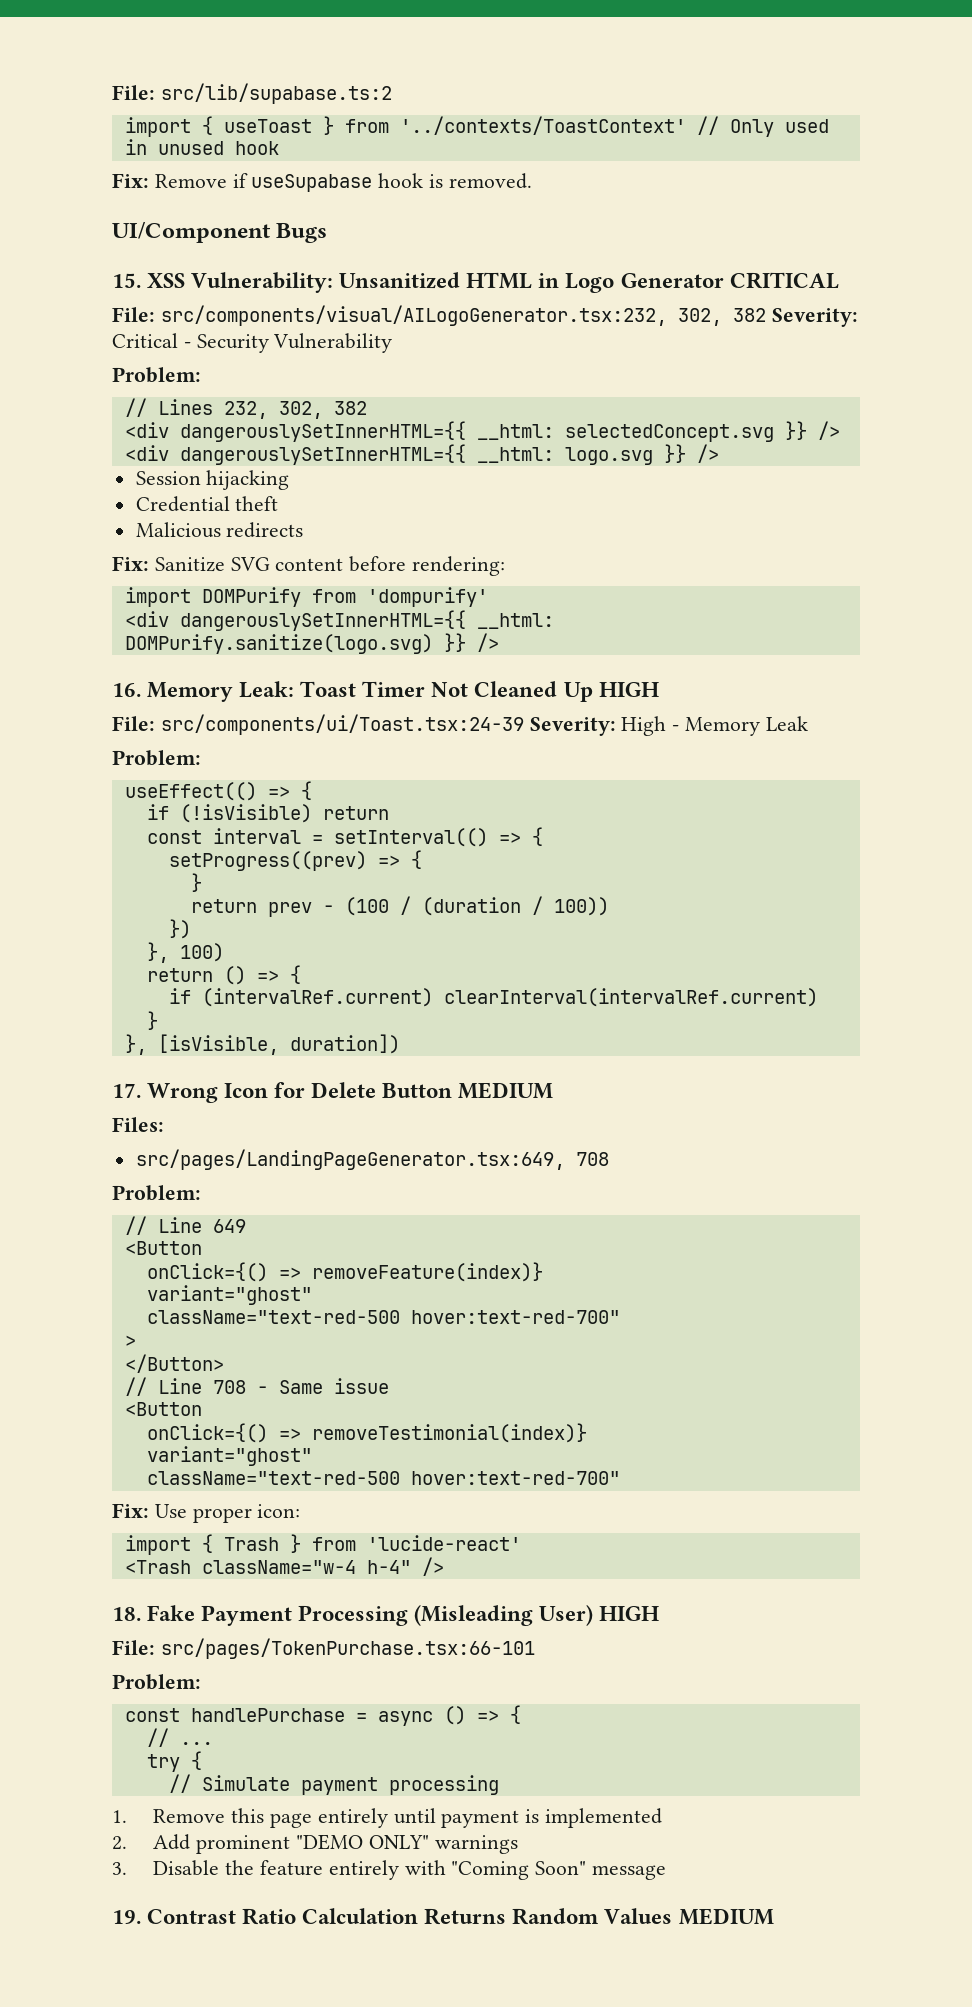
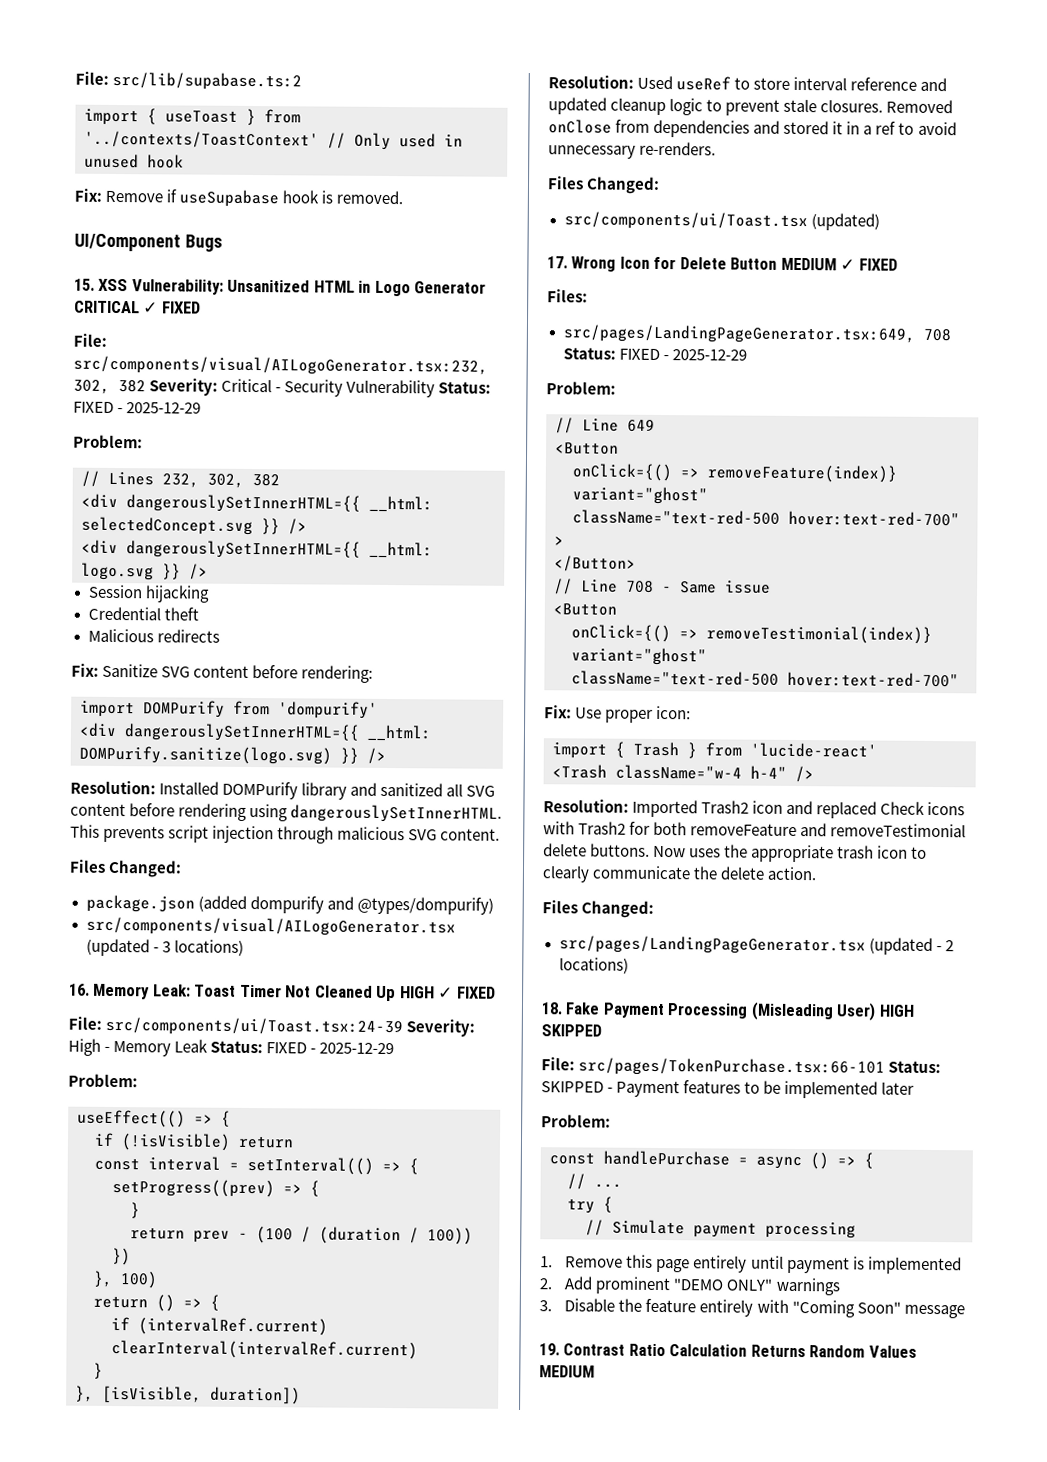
- 15. XSS Vulnerability: Unsanitized HTML in Logo Generator CRITICAL
+ 15. XSS Vulnerability: Unsanitized HTML in Logo Generator CRITICAL ✓ FIXED
- File: src/components/visual/AILogoGenerator.tsx:232, 302, 382 Severity: Critical - Security Vulnerability
+ File: src/components/visual/AILogoGenerator.tsx:232, 302, 382 Severity: Critical - Security Vulnerability Status: FIXED - 2025-12-29
+ Resolution: Installed DOMPurify library and sanitized all SVG content before rendering using dangerouslySetInnerHTML. This prevents script injection through malicious SVG content.
+ Files Changed:
+ package.json (added dompurify and @types/dompurify)
+ src/components/visual/AILogoGenerator.tsx (updated - 3 locations)
- 16. Memory Leak: Toast Timer Not Cleaned Up HIGH
+ 16. Memory Leak: Toast Timer Not Cleaned Up HIGH ✓ FIXED
- File: src/components/ui/Toast.tsx:24-39 Severity: High - Memory Leak
+ File: src/components/ui/Toast.tsx:24-39 Severity: High - Memory Leak Status: FIXED - 2025-12-29
+ Resolution: Used useRef to store interval reference and updated cleanup logic to prevent stale closures. Removed onClose from dependencies and stored it in a ref to avoid unnecessary re-renders.
+ Files Changed:
+ src/components/ui/Toast.tsx (updated)
- 17. Wrong Icon for Delete Button MEDIUM
+ 17. Wrong Icon for Delete Button MEDIUM ✓ FIXED
- src/pages/LandingPageGenerator.tsx:649, 708
+ src/pages/LandingPageGenerator.tsx:649, 708 Status: FIXED - 2025-12-29
+ Resolution: Imported Trash2 icon and replaced Check icons with Trash2 for both removeFeature and removeTestimonial delete buttons. Now uses the appropriate trash icon to clearly communicate the delete action.
+ Files Changed:
+ src/pages/LandingPageGenerator.tsx (updated - 2 locations)
- 18. Fake Payment Processing (Misleading User) HIGH
+ 18. Fake Payment Processing (Misleading User) HIGH SKIPPED
- File: src/pages/TokenPurchase.tsx:66-101
+ File: src/pages/TokenPurchase.tsx:66-101 Status: SKIPPED - Payment features to be implemented later

